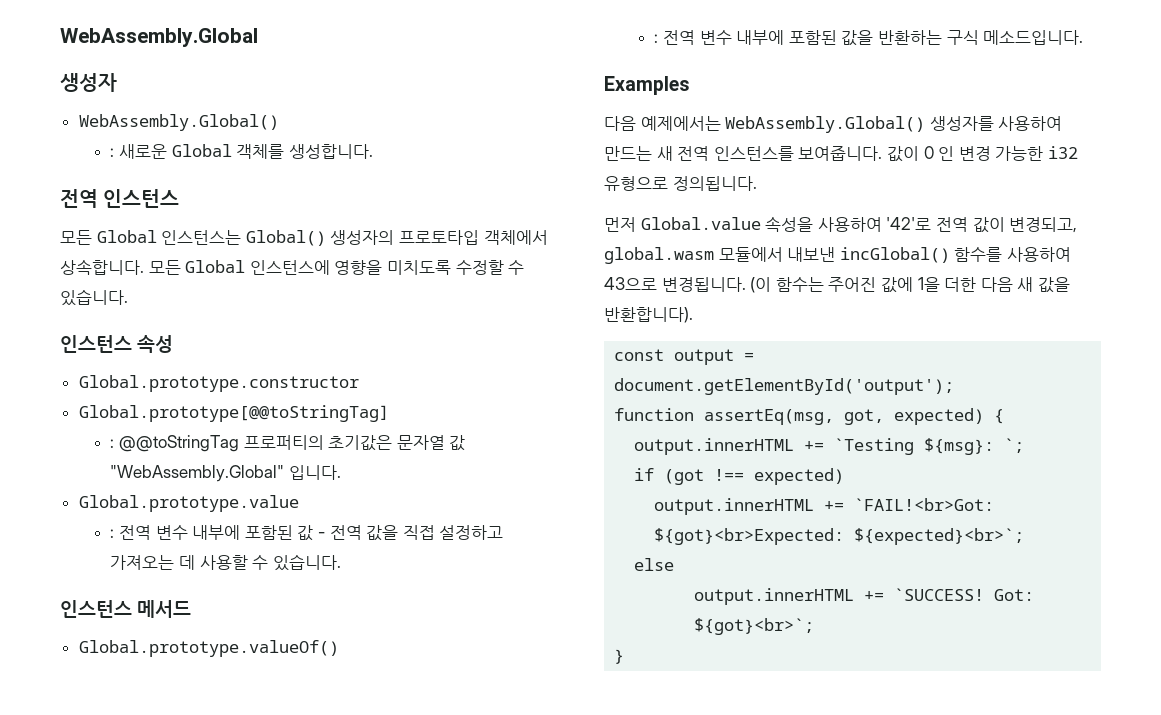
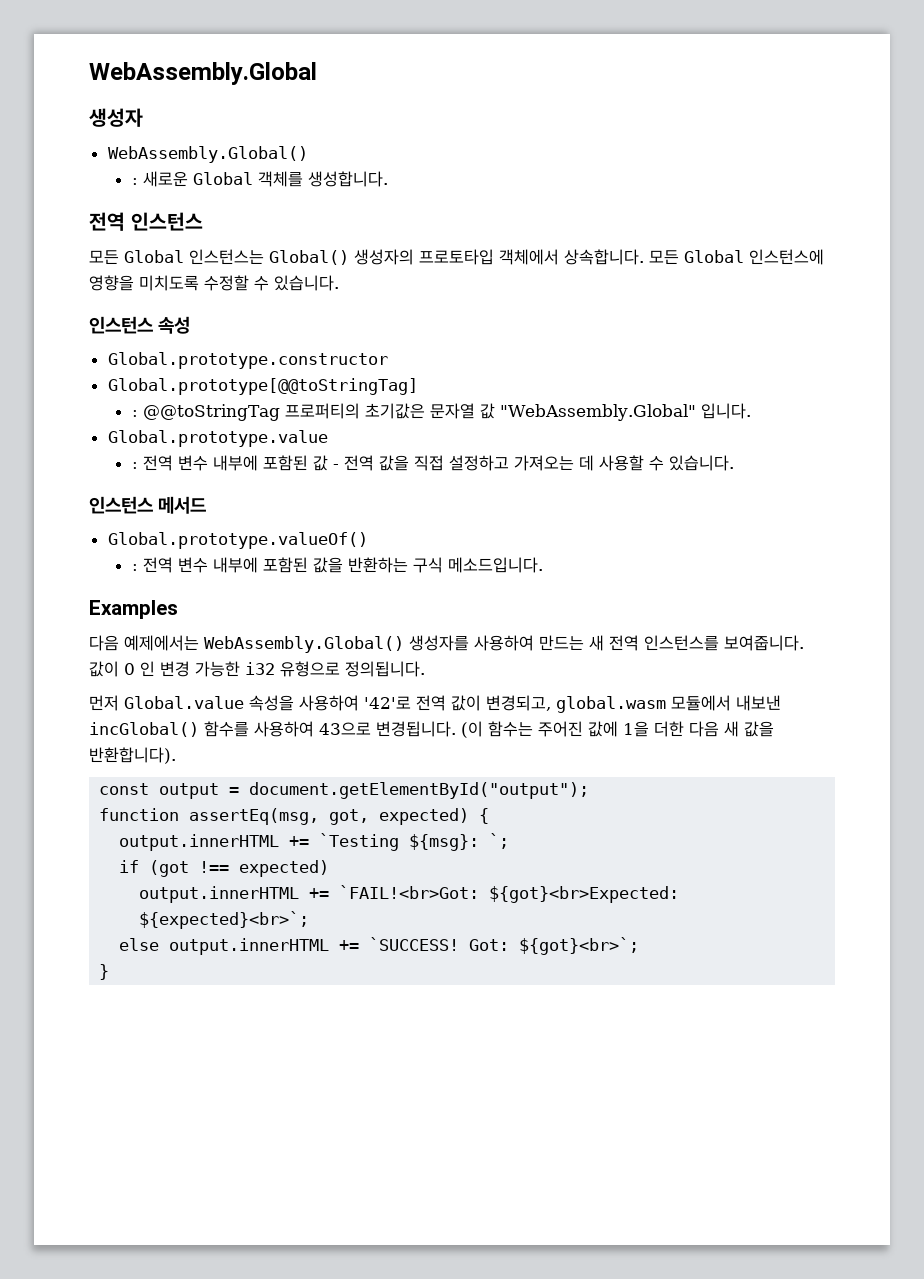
- const output = document.getElementById('output');
+ const output = document.getElementById("output");
- else
- output.innerHTML += `SUCCESS!
+ else output.innerHTML += `SUCCESS!

